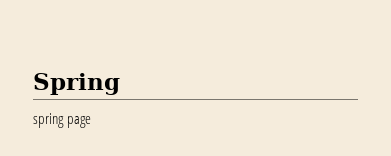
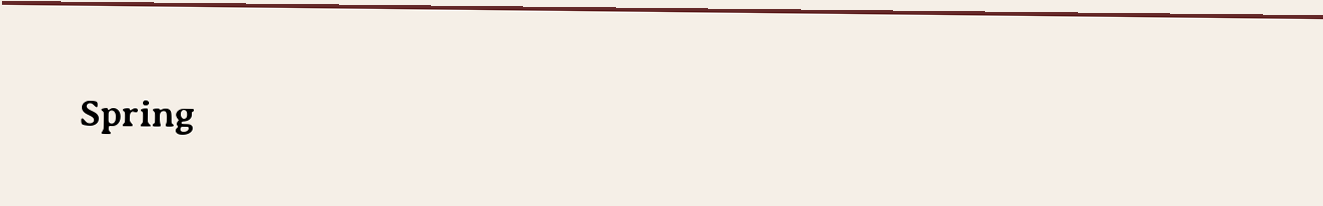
- spring page

